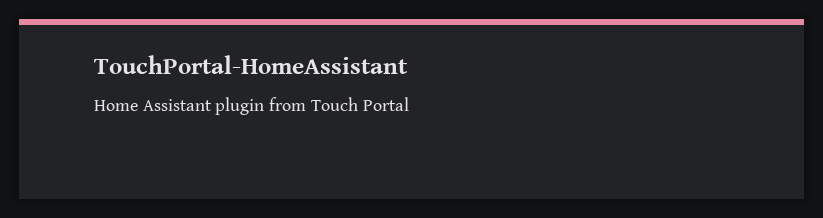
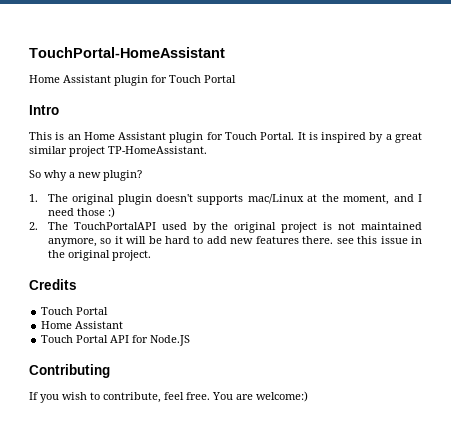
- Home Assistant plugin from Touch Portal
+ Home Assistant plugin for Touch Portal
+ Intro
+ This is an Home Assistant plugin for Touch Portal. It is inspired by a great similar project TP-HomeAssistant.
+ So why a new plugin?
+ 1. The original plugin doesn't supports mac/Linux at the moment, and I need those :)
+ 2. The TouchPortalAPI used by the original project is not maintained anymore, so it will be hard to add new features there. see this issue in the original project.
+ Credits
+ Touch Portal
+ Home Assistant
+ Touch Portal API for Node.JS
+ Contributing
+ If you wish to contribute, feel free. You are welcome:)

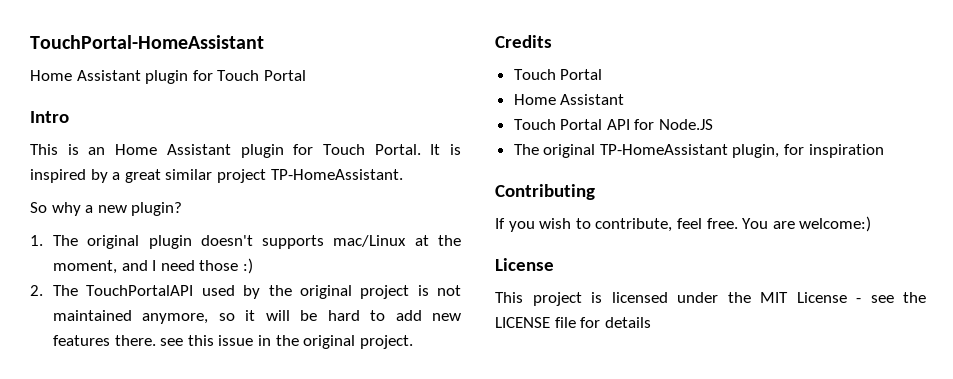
+ The original TP-HomeAssistant plugin, for inspiration
  You are welcome:)
+ License
+ This project is licensed under the MIT License - see the LICENSE file for details

